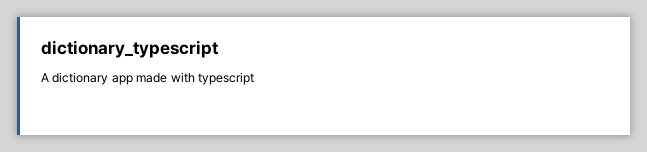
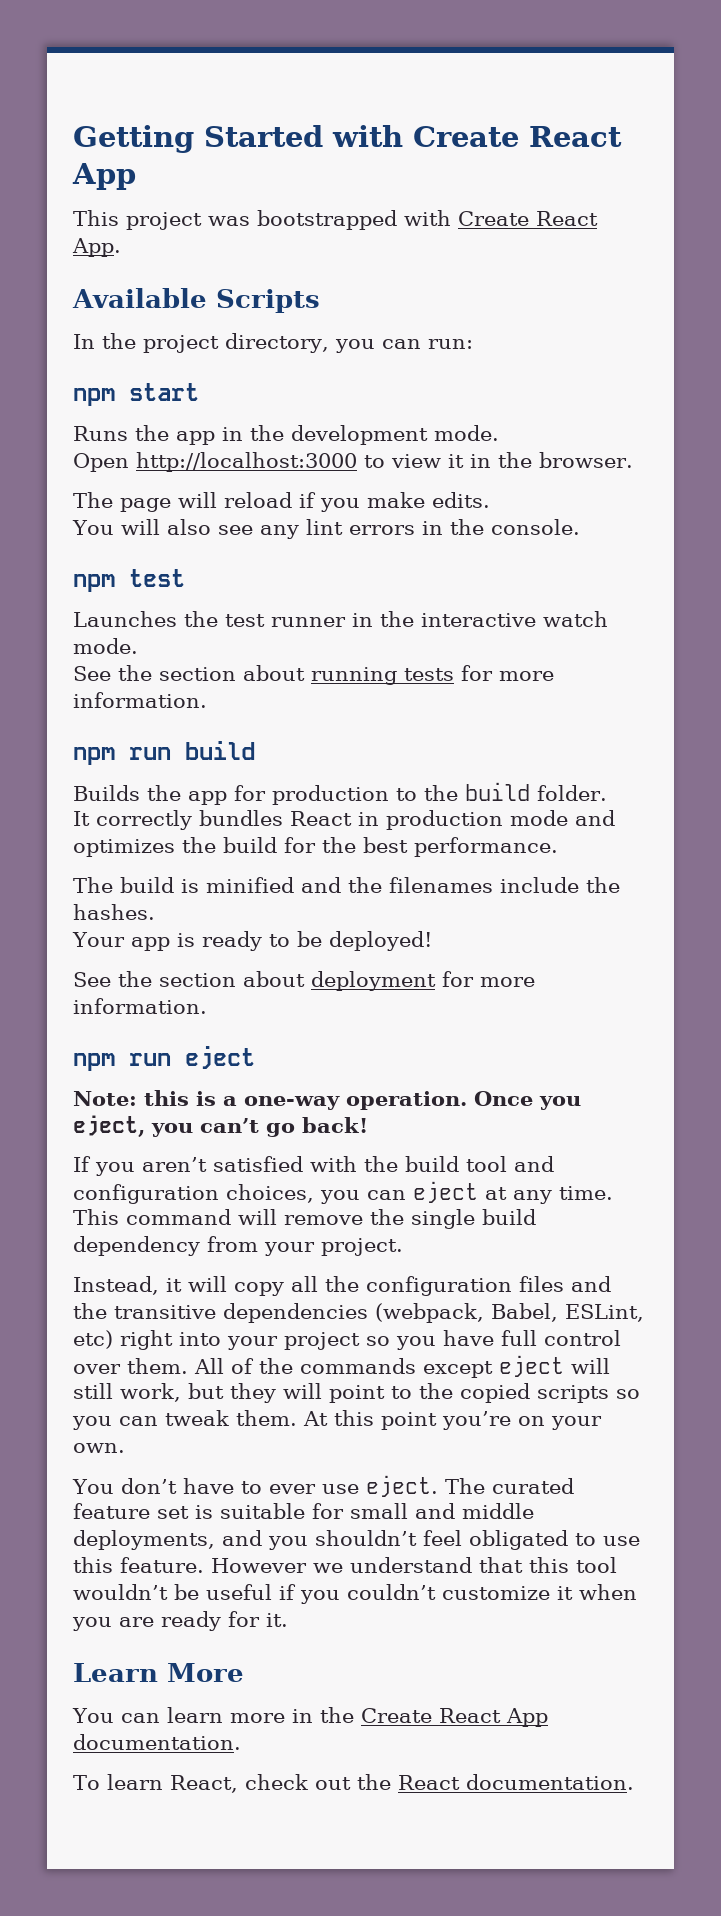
- dictionary_typescript
- A dictionary app made with typescript
+ Getting Started with Create React App
+ This project was bootstrapped with Create React App.
+ Available Scripts
+ In the project directory, you can run:
+ npm start
+ Runs the app in the development mode.
+ Open http://localhost:3000 to view it in the browser.
+ The page will reload if you make edits.
+ You will also see any lint errors in the console.
+ npm test
+ Launches the test runner in the interactive watch mode.
+ See the section about running tests for more information.
+ npm run build
+ Builds the app for production to the build folder.
+ It correctly bundles React in production mode and optimizes the build for the best performance.
+ The build is minified and the filenames include the hashes.
+ Your app is ready to be deployed!
+ See the section about deployment for more information.
+ npm run eject
+ Note: this is a one-way operation. Once you eject, you can’t go back!
+ If you aren’t satisfied with the build tool and configuration choices, you can eject at any time. This command will remove the single build dependency from your project.
+ Instead, it will copy all the configuration files and the transitive dependencies (webpack, Babel, ESLint, etc) right into your project so you have full control over them. All of the commands except eject will still work, but they will point to the copied scripts so you can tweak them. At this point you’re on your own.
+ You don’t have to ever use eject. The curated feature set is suitable for small and middle deployments, and you shouldn’t feel obligated to use this feature. However we understand that this tool wouldn’t be useful if you couldn’t customize it when you are ready for it.
+ Learn More
+ You can learn more in the Create React App documentation.
+ To learn React, check out the React documentation.

